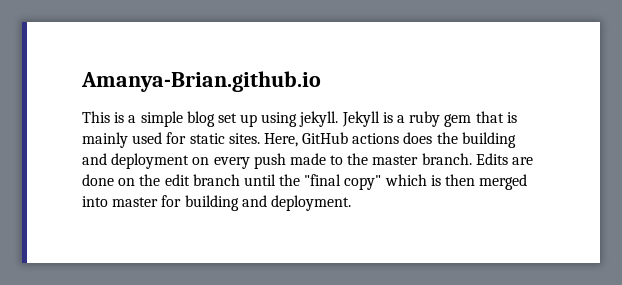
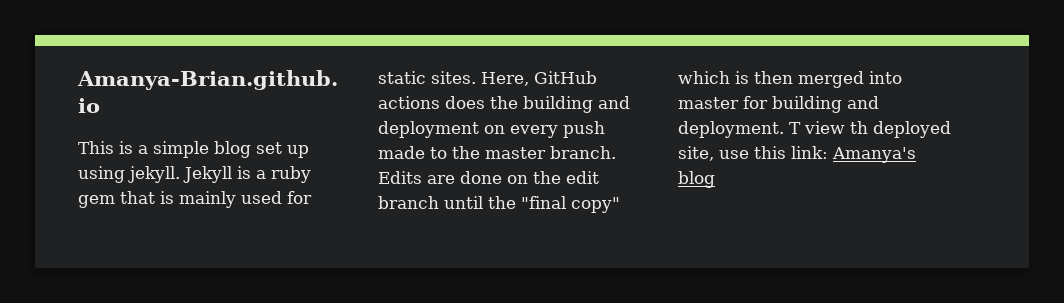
+ T view th deployed site, use this link: Amanya's blog

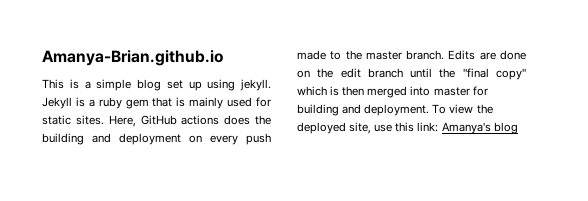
- T view th deployed site, use this link: Amanya's blog
+ To view the deployed site, use this link: Amanya's blog

